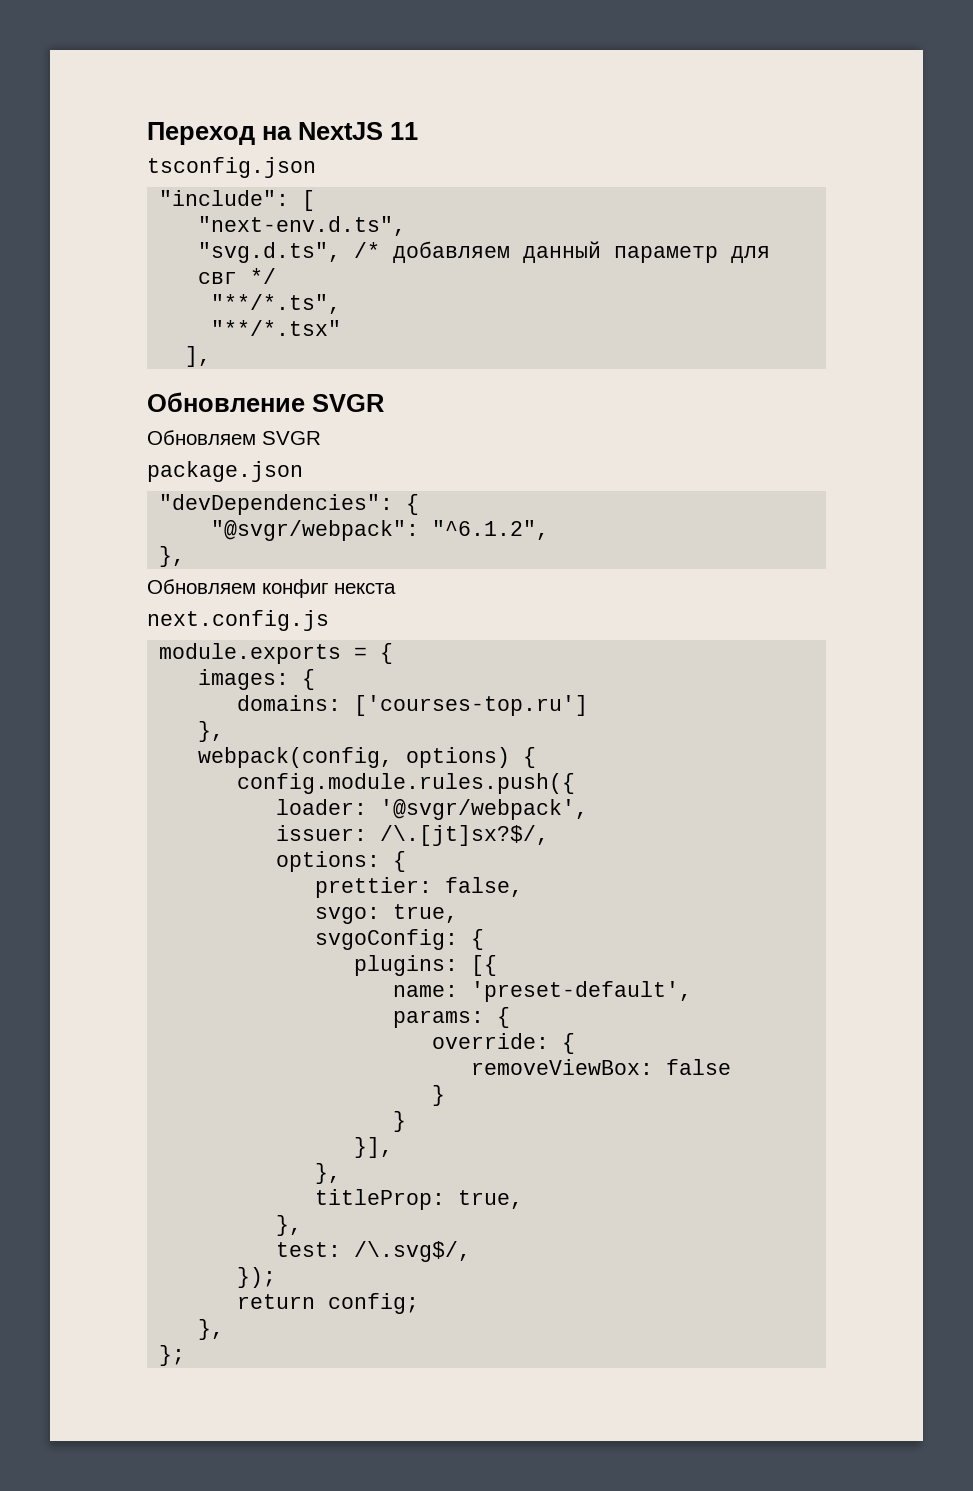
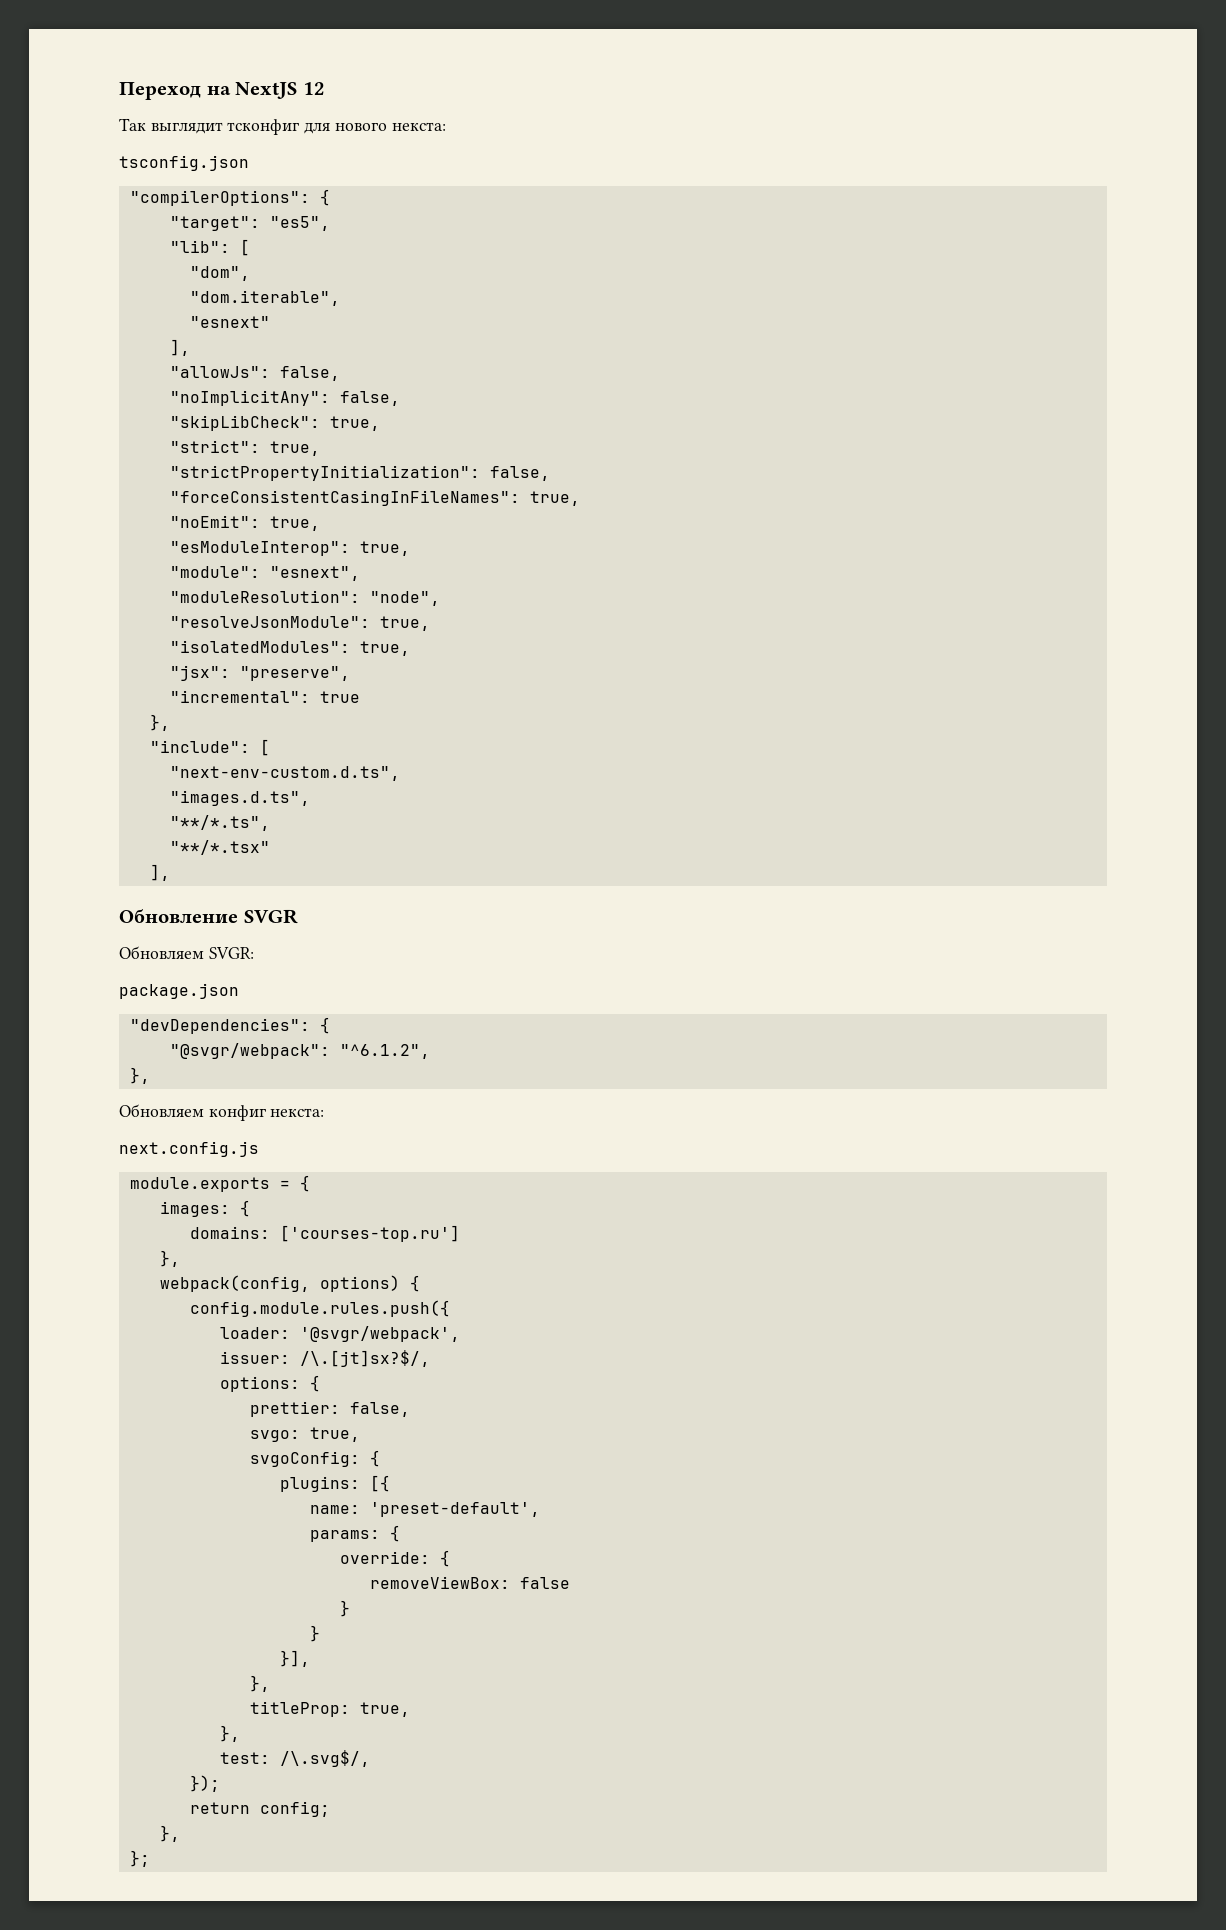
- Переход на NextJS 11
+ Переход на NextJS 12
+ Так выглядит тсконфиг для нового некста:
  tsconfig.json
+ "compilerOptions": {
+ "target": "es5",
+ "lib": [
+ "dom",
+ "dom.iterable",
+ "esnext"
+ ],
+ "allowJs": false,
+ "noImplicitAny": false,
+ "skipLibCheck": true,
+ "strict": true,
+ "strictPropertyInitialization": false,
+ "forceConsistentCasingInFileNames": true,
+ "noEmit": true,
+ "esModuleInterop": true,
+ "module": "esnext",
+ "moduleResolution": "node",
+ "resolveJsonModule": true,
+ "isolatedModules": true,
+ "jsx": "preserve",
+ "incremental": true
+ },
  "include": [
- "next-env.d.ts",
- "svg.d.ts", /* добавляем данный параметр для свг */
+ "next-env-custom.d.ts",
+ "images.d.ts",
- Обновляем SVGR
+ Обновляем SVGR:
- Обновляем конфиг некста
+ Обновляем конфиг некста:

